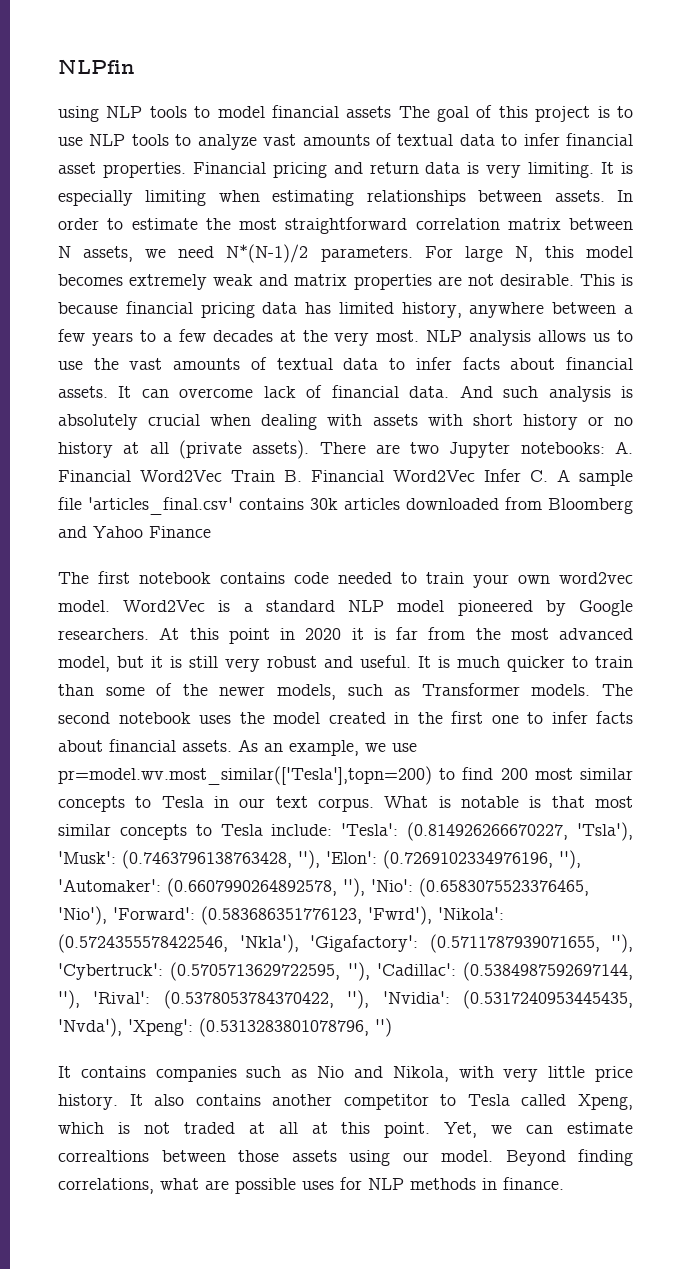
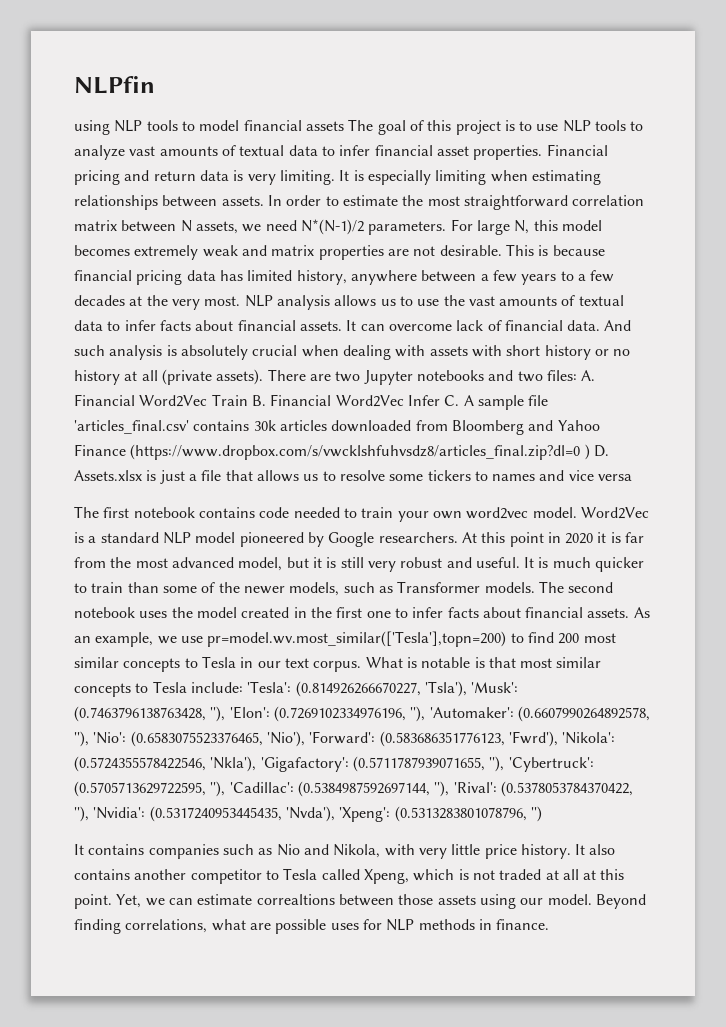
- There are two Jupyter notebooks: A. Financial Word2Vec Train B. Financial Word2Vec Infer C. A sample file 'articles_final.csv' contains 30k articles downloaded from Bloomberg and Yahoo Finance
+ There are two Jupyter notebooks and two files: A. Financial Word2Vec Train B. Financial Word2Vec Infer C. A sample file 'articles_final.csv' contains 30k articles downloaded from Bloomberg and Yahoo Finance (https://www.dropbox.com/s/vwcklshfuhvsdz8/articles_final.zip?dl=0 ) D. Assets.xlsx is just a file that allows us to resolve some tickers to names and vice versa

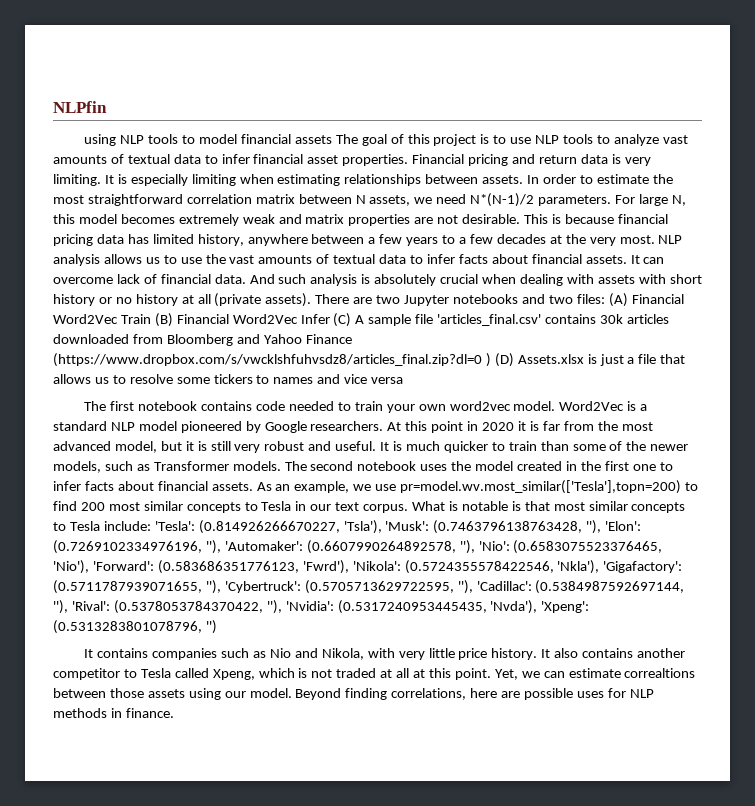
- There are two Jupyter notebooks and two files: A. Financial Word2Vec Train B. Financial Word2Vec Infer C. A sample file 'articles_final.csv' contains 30k articles downloaded from Bloomberg and Yahoo Finance (https://www.dropbox.com/s/vwcklshfuhvsdz8/articles_final.zip?dl=0 ) D. Assets.xlsx is just a file that allows us to resolve some tickers to names and vice versa
+ There are two Jupyter notebooks and two files: (A) Financial Word2Vec Train (B) Financial Word2Vec Infer (C) A sample file 'articles_final.csv' contains 30k articles downloaded from Bloomberg and Yahoo Finance (https://www.dropbox.com/s/vwcklshfuhvsdz8/articles_final.zip?dl=0 ) (D) Assets.xlsx is just a file that allows us to resolve some tickers to names and vice versa
- Beyond finding correlations, what are possible uses for NLP methods in finance.
+ Beyond finding correlations, here are possible uses for NLP methods in finance.

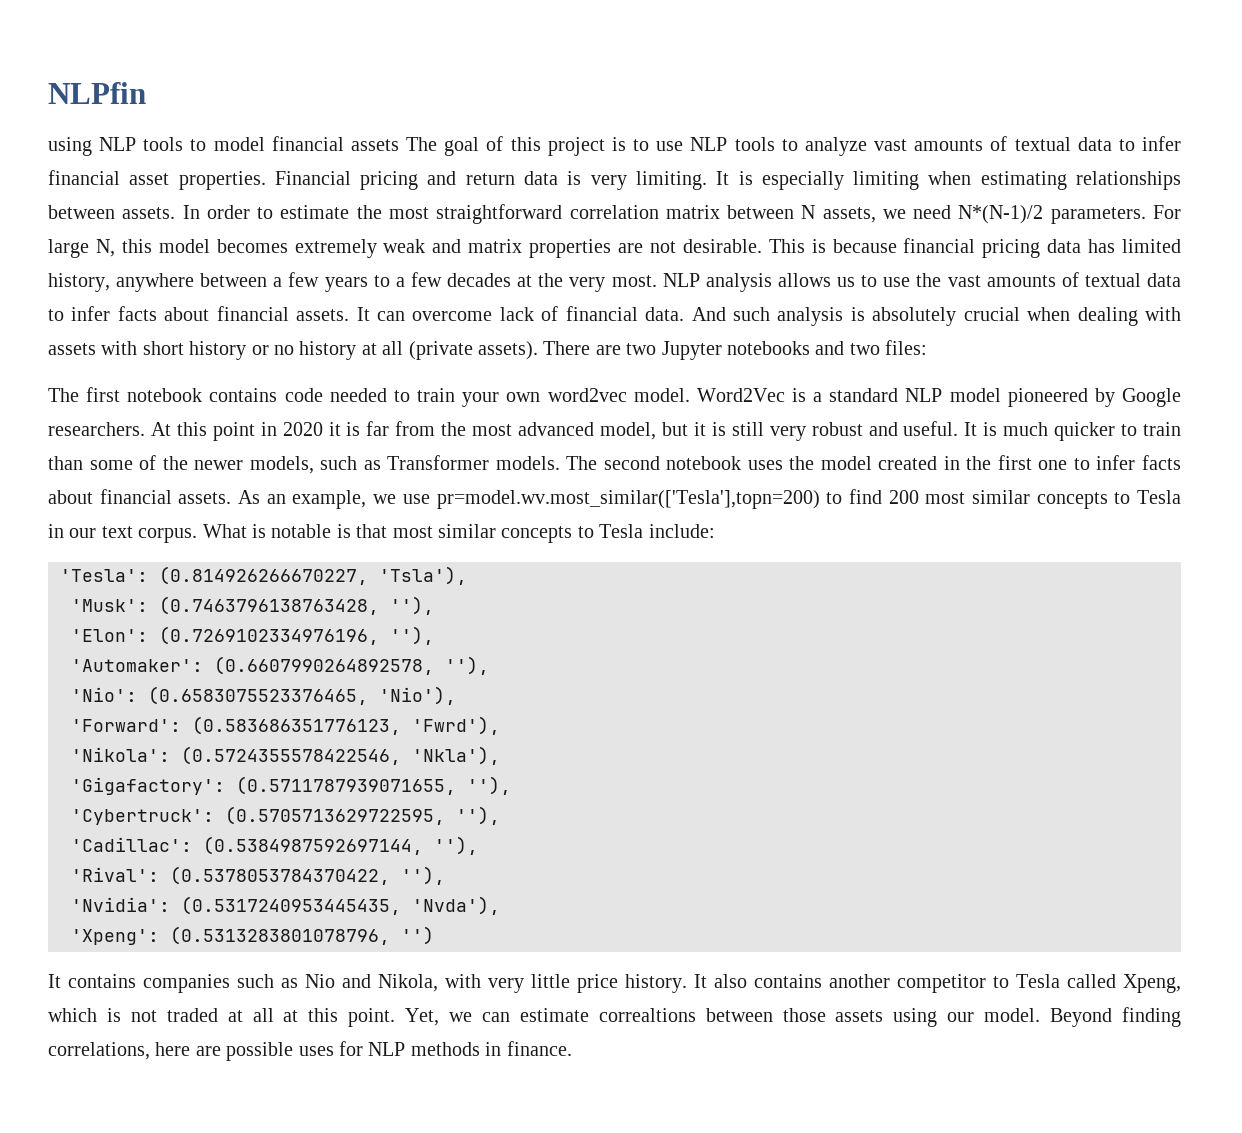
- There are two Jupyter notebooks and two files: (A) Financial Word2Vec Train (B) Financial Word2Vec Infer (C) A sample file 'articles_final.csv' contains 30k articles downloaded from Bloomberg and Yahoo Finance (https://www.dropbox.com/s/vwcklshfuhvsdz8/articles_final.zip?dl=0 ) (D) Assets.xlsx is just a file that allows us to resolve some tickers to names and vice versa
+ There are two Jupyter notebooks and two files:
- What is notable is that most similar concepts to Tesla include: 'Tesla': (0.814926266670227, 'Tsla'), 'Musk': (0.7463796138763428, ''), 'Elon': (0.7269102334976196, ''), 'Automaker': (0.6607990264892578, ''), 'Nio': (0.6583075523376465, 'Nio'), 'Forward': (0.583686351776123, 'Fwrd'), 'Nikola': (0.5724355578422546, 'Nkla'), 'Gigafactory': (0.5711787939071655, ''), 'Cybertruck': (0.5705713629722595, ''), 'Cadillac': (0.5384987592697144, ''), 'Rival': (0.5378053784370422, ''), 'Nvidia': (0.5317240953445435, 'Nvda'), 'Xpeng': (0.5313283801078796, '')
+ What is notable is that most similar concepts to Tesla include:
+ 'Tesla': (0.814926266670227, 'Tsla'),
+ 'Musk': (0.7463796138763428, ''),
+ 'Elon': (0.7269102334976196, ''),
+ 'Automaker': (0.6607990264892578, ''),
+ 'Nio': (0.6583075523376465, 'Nio'),
+ 'Forward': (0.583686351776123, 'Fwrd'),
+ 'Nikola': (0.5724355578422546, 'Nkla'),
+ 'Gigafactory': (0.5711787939071655, ''),
+ 'Cybertruck': (0.5705713629722595, ''),
+ 'Cadillac': (0.5384987592697144, ''),
+ 'Rival': (0.5378053784370422, ''),
+ 'Nvidia': (0.5317240953445435, 'Nvda'),
+ 'Xpeng': (0.5313283801078796, '')

